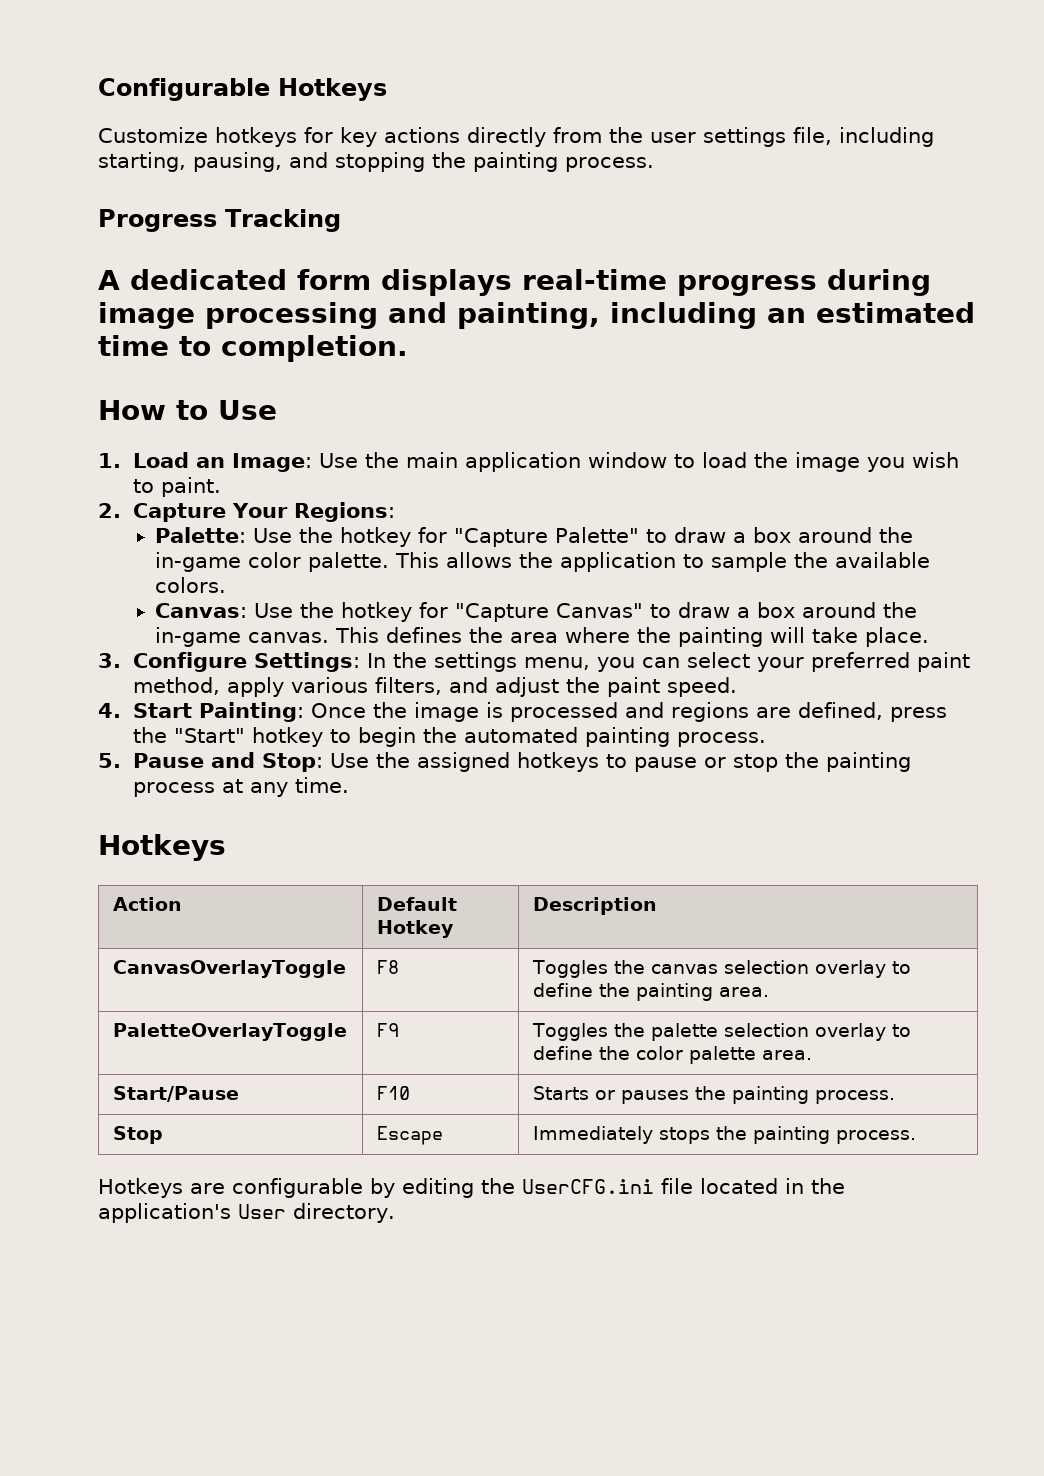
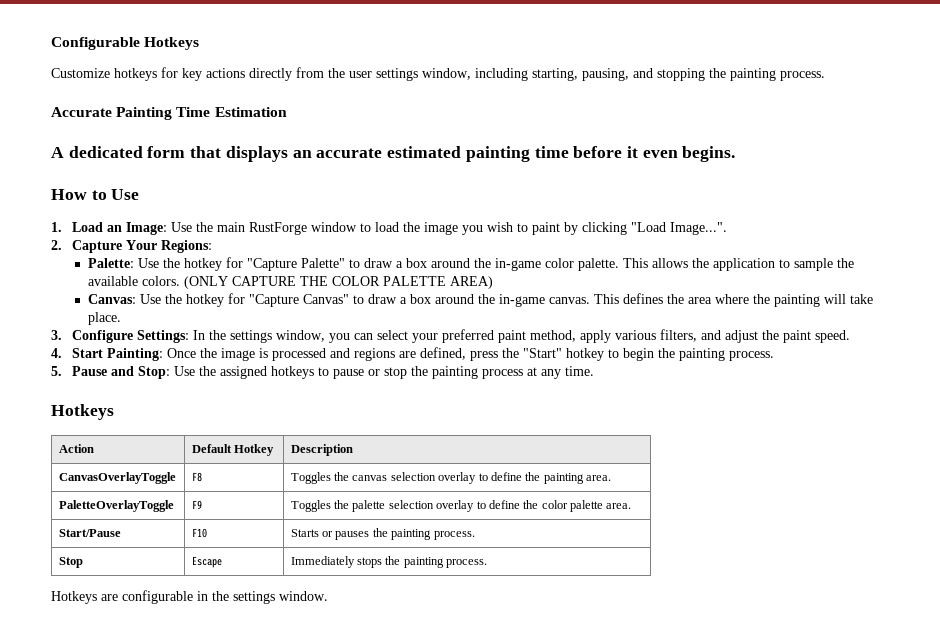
- Customize hotkeys for key actions directly from the user settings file, including starting, pausing, and stopping the painting process.
+ Customize hotkeys for key actions directly from the user settings window, including starting, pausing, and stopping the painting process.
- Progress Tracking
+ Accurate Painting Time Estimation
- A dedicated form displays real-time progress during image processing and painting, including an estimated time to completion.
+ A dedicated form that displays an accurate estimated painting time before it even begins.
- 1. Load an Image: Use the main application window to load the image you wish to paint.
+ 1. Load an Image: Use the main RustForge window to load the image you wish to paint by clicking "Load Image...".
+ (ONLY CAPTURE THE COLOR PALETTE AREA)
- 3. Configure Settings: In the settings menu, you can select your preferred paint method, apply various filters, and adjust the paint speed.
+ 3. Configure Settings: In the settings window, you can select your preferred paint method, apply various filters, and adjust the paint speed.
- 4. Start Painting: Once the image is processed and regions are defined, press the "Start" hotkey to begin the automated painting process.
+ 4. Start Painting: Once the image is processed and regions are defined, press the "Start" hotkey to begin the painting process.
- Hotkeys are configurable by editing the UserCFG.ini file located in the application's User directory.
+ Hotkeys are configurable in the settings window.

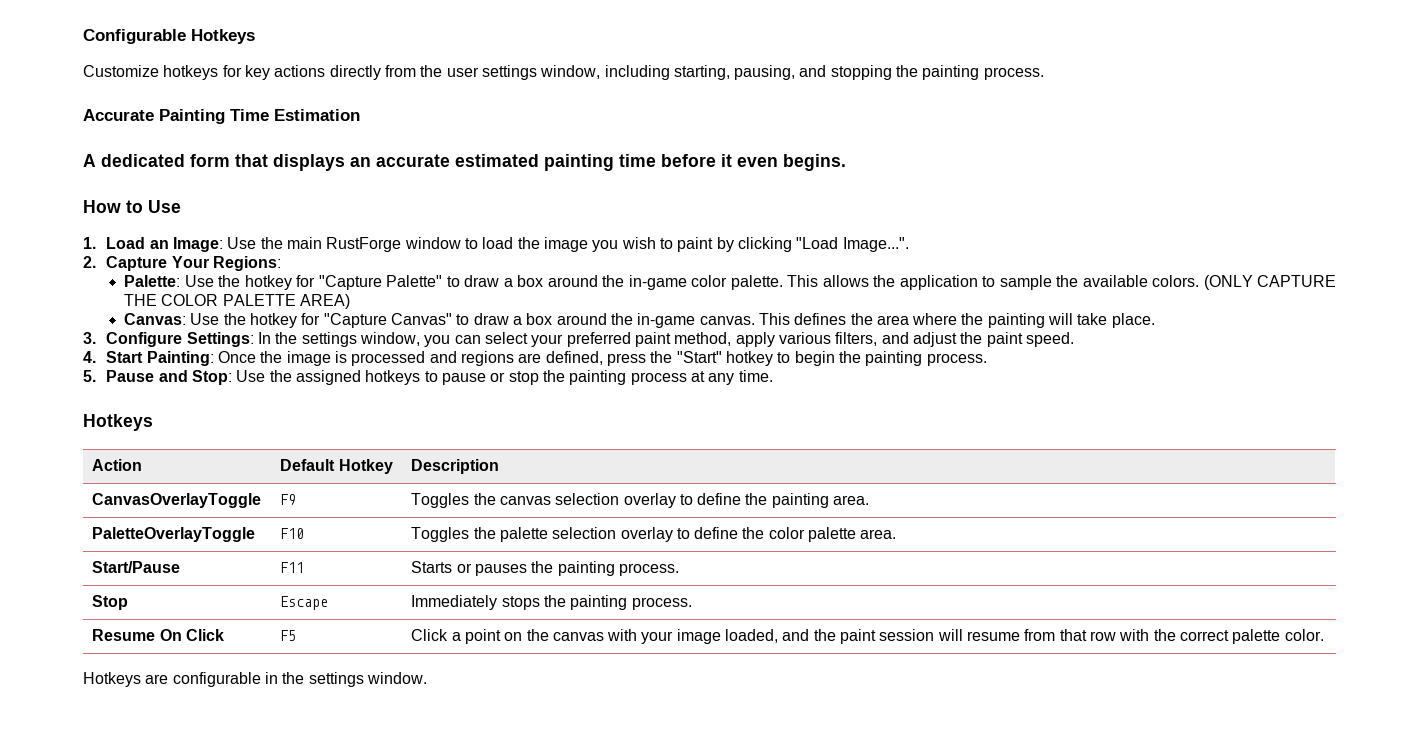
- CanvasOverlayToggle | F8 | Toggles the canvas selection overlay to define the painting area.
+ CanvasOverlayToggle | F9 | Toggles the canvas selection overlay to define the painting area.
- PaletteOverlayToggle | F9 | Toggles the palette selection overlay to define the color palette area.
+ PaletteOverlayToggle | F10 | Toggles the palette selection overlay to define the color palette area.
- Start/Pause | F10 | Starts or pauses the painting process.
+ Start/Pause | F11 | Starts or pauses the painting process.
+ Resume On Click | F5 | Click a point on the canvas with your image loaded, and the paint session will resume from that row with the correct palette color.

